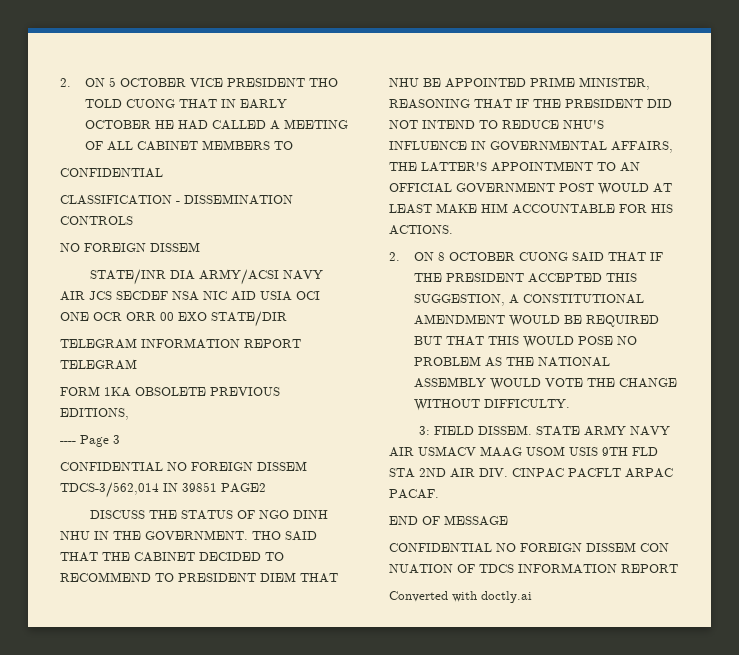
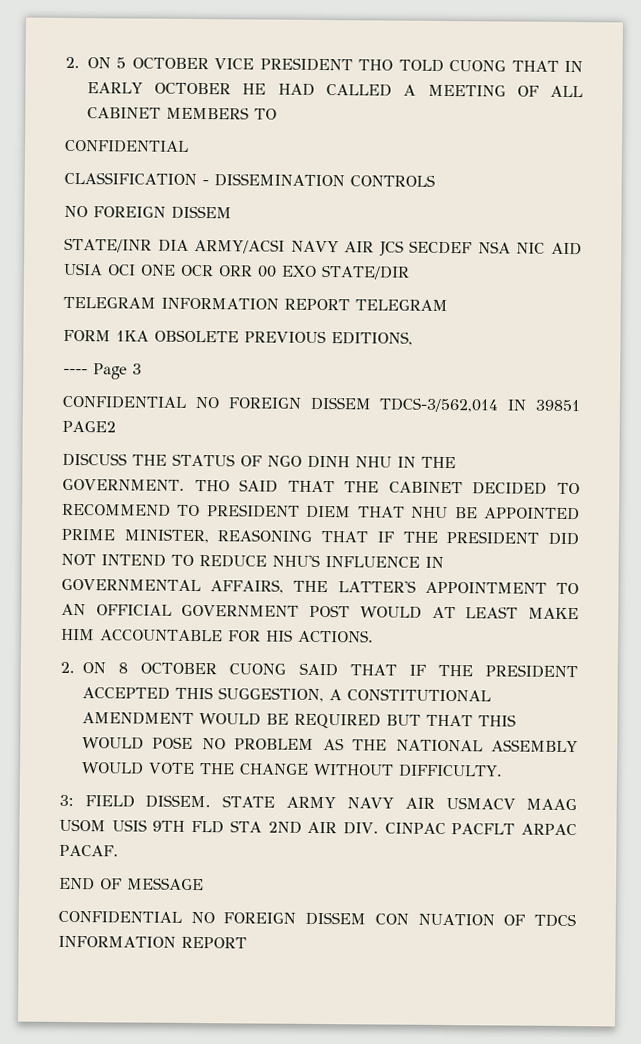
- Converted with doctly.ai

